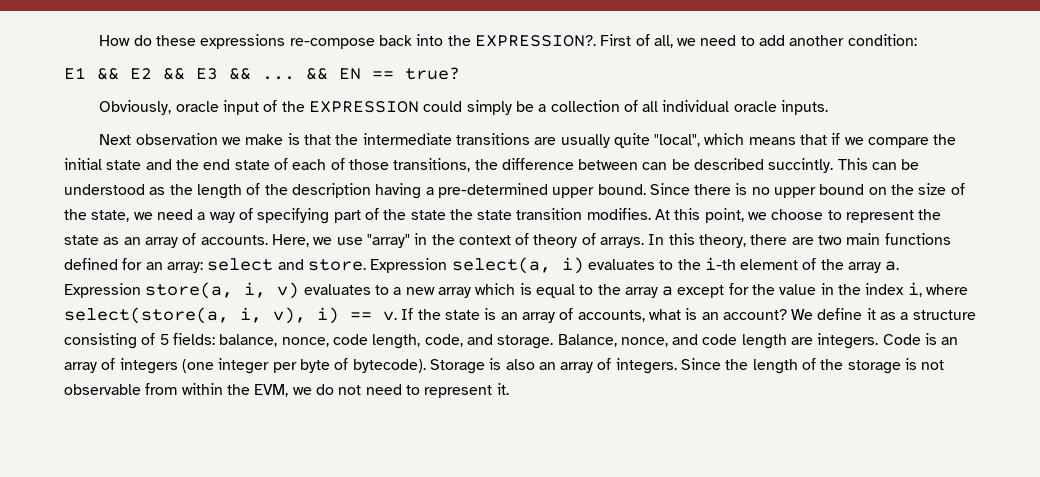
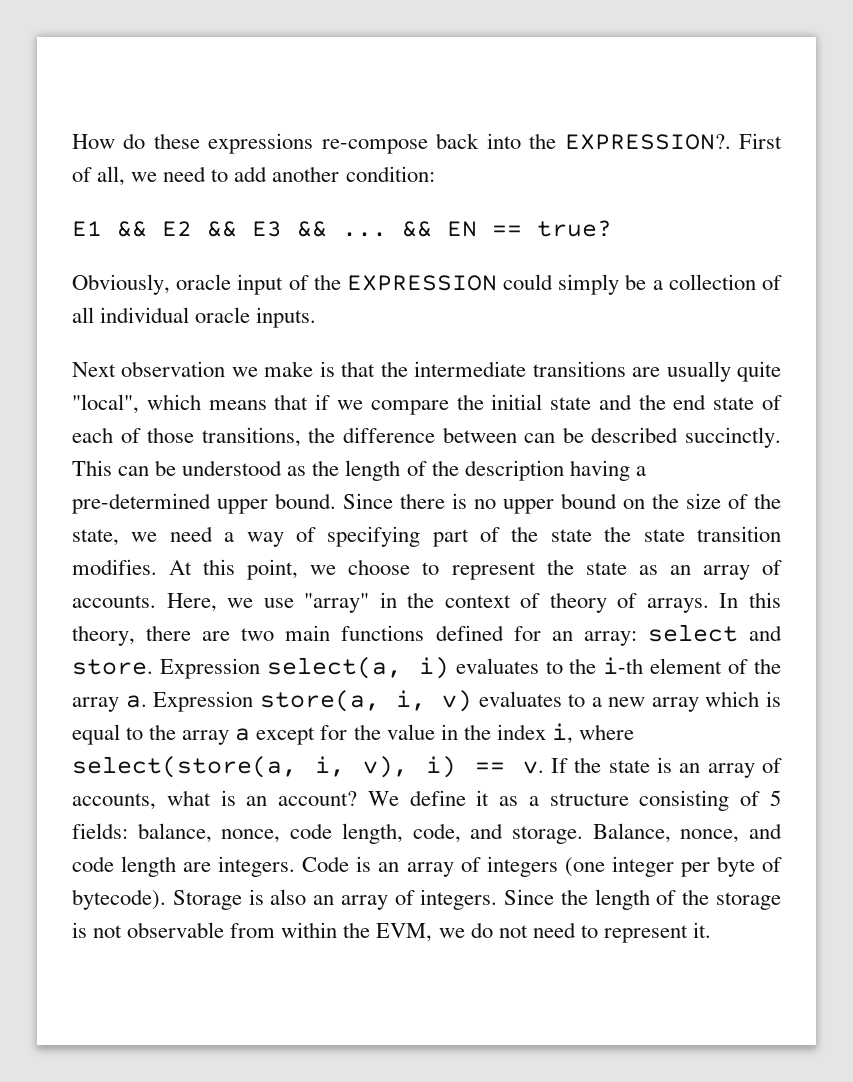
- Next observation we make is that the intermediate transitions are usually quite "local", which means that if we compare the initial state and the end state of each of those transitions, the difference between can be described succintly.
+ Next observation we make is that the intermediate transitions are usually quite "local", which means that if we compare the initial state and the end state of each of those transitions, the difference between can be described succinctly.

